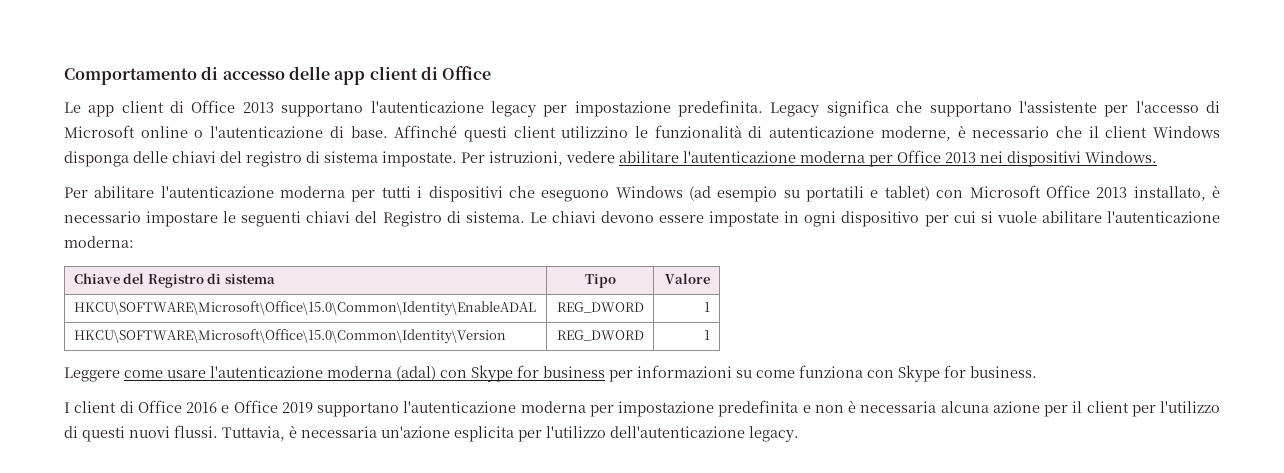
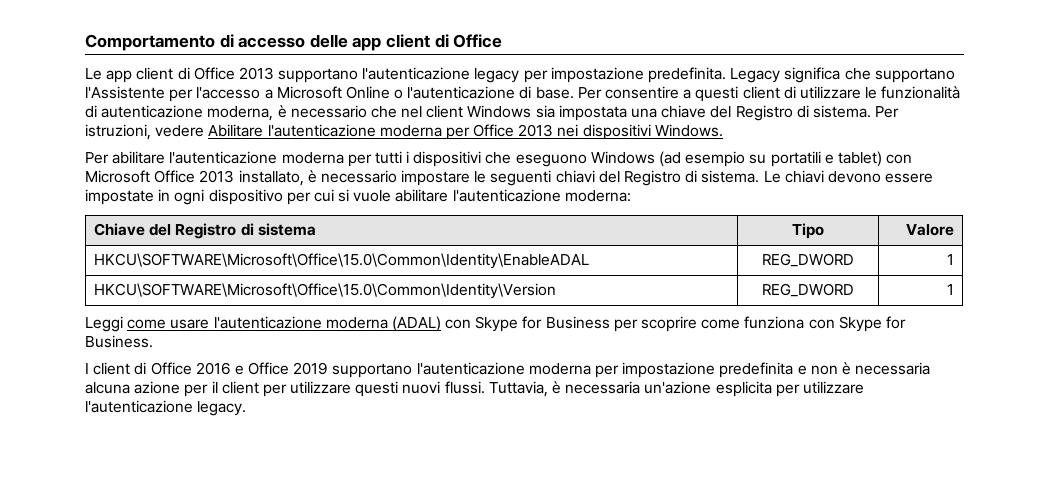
- Legacy significa che supportano l'assistente per l'accesso di Microsoft online o l'autenticazione di base.
+ Legacy significa che supportano l'Assistente per l'accesso a Microsoft Online o l'autenticazione di base.
- Affinché questi client utilizzino le funzionalità di autenticazione moderne, è necessario che il client Windows disponga delle chiavi del registro di sistema impostate.
+ Per consentire a questi client di utilizzare le funzionalità di autenticazione moderna, è necessario che nel client Windows sia impostata una chiave del Registro di sistema.
- Per istruzioni, vedere abilitare l'autenticazione moderna per Office 2013 nei dispositivi Windows.
+ Per istruzioni, vedere Abilitare l'autenticazione moderna per Office 2013 nei dispositivi Windows.
- Leggere come usare l'autenticazione moderna (adal) con Skype for business per informazioni su come funziona con Skype for business.
+ Leggi come usare l'autenticazione moderna (ADAL) con Skype for Business per scoprire come funziona con Skype for Business.
- I client di Office 2016 e Office 2019 supportano l'autenticazione moderna per impostazione predefinita e non è necessaria alcuna azione per il client per l'utilizzo di questi nuovi flussi.
+ I client di Office 2016 e Office 2019 supportano l'autenticazione moderna per impostazione predefinita e non è necessaria alcuna azione per il client per utilizzare questi nuovi flussi.
- Tuttavia, è necessaria un'azione esplicita per l'utilizzo dell'autenticazione legacy.
+ Tuttavia, è necessaria un'azione esplicita per utilizzare l'autenticazione legacy.

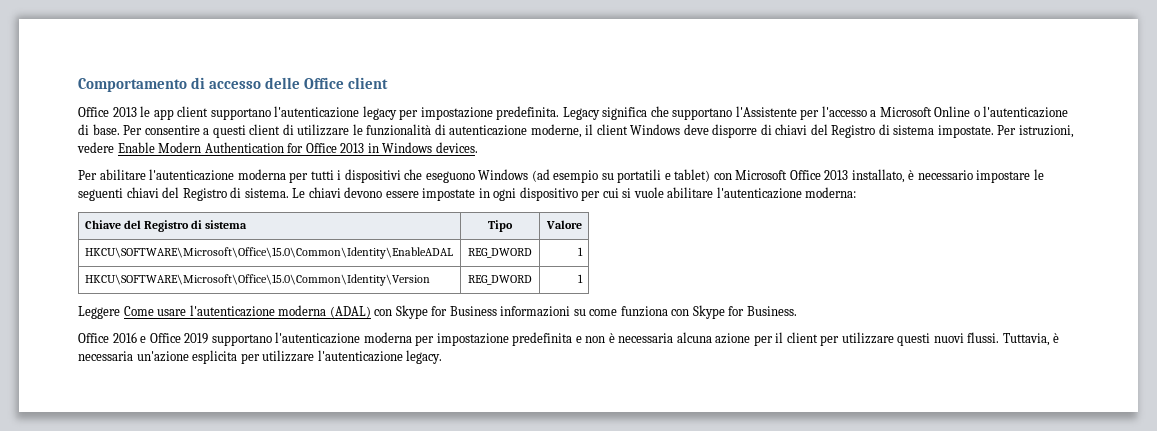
- Comportamento di accesso delle app client di Office
- Le app client di Office 2013 supportano l'autenticazione legacy per impostazione predefinita.
+ Comportamento di accesso delle Office client
+ Office 2013 le app client supportano l'autenticazione legacy per impostazione predefinita.
- Per consentire a questi client di utilizzare le funzionalità di autenticazione moderna, è necessario che nel client Windows sia impostata una chiave del Registro di sistema.
+ Per consentire a questi client di utilizzare le funzionalità di autenticazione moderne, il client Windows deve disporre di chiavi del Registro di sistema impostate.
- Per istruzioni, vedere Abilitare l'autenticazione moderna per Office 2013 nei dispositivi Windows.
+ Per istruzioni, vedere Enable Modern Authentication for Office 2013 in Windows devices.
- Leggi come usare l'autenticazione moderna (ADAL) con Skype for Business per scoprire come funziona con Skype for Business.
+ Leggere Come usare l'autenticazione moderna (ADAL) con Skype for Business informazioni su come funziona con Skype for Business.
- I client di Office 2016 e Office 2019 supportano l'autenticazione moderna per impostazione predefinita e non è necessaria alcuna azione per il client per utilizzare questi nuovi flussi.
+ Office 2016 e Office 2019 supportano l'autenticazione moderna per impostazione predefinita e non è necessaria alcuna azione per il client per utilizzare questi nuovi flussi.

